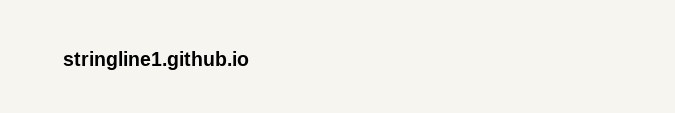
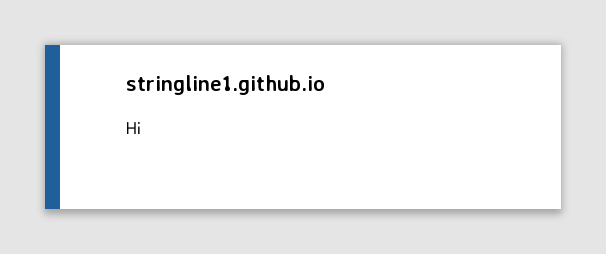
+ Hi

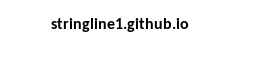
- Hi

